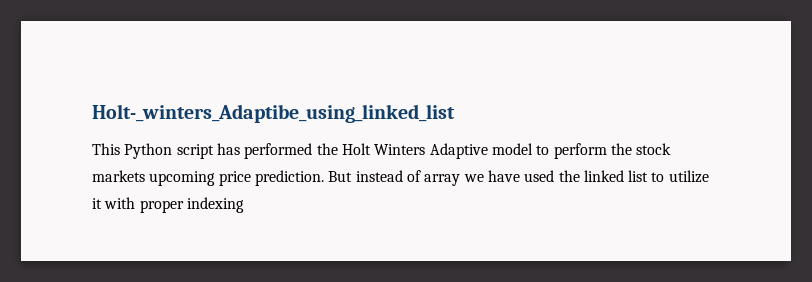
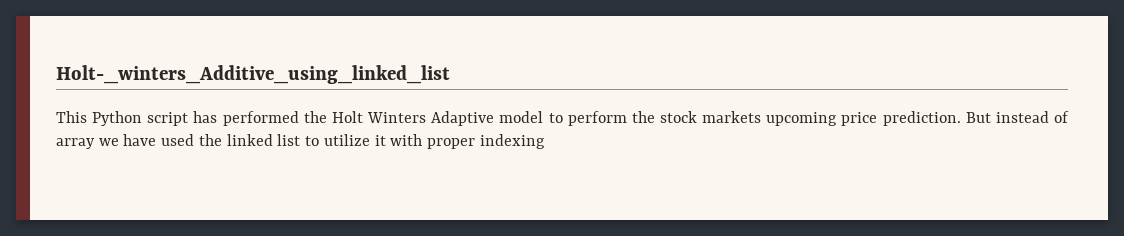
- Holt-_winters_Adaptibe_using_linked_list
+ Holt-_winters_Additive_using_linked_list

